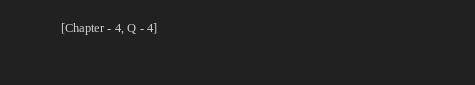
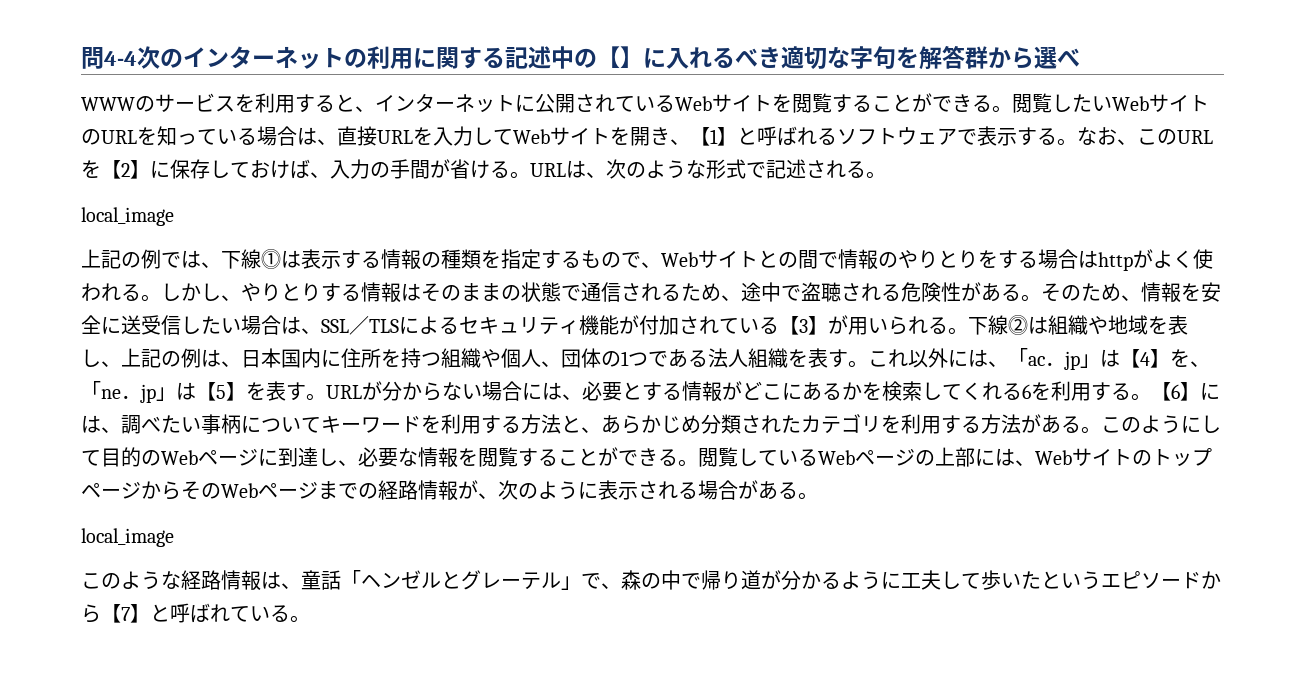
- [Chapter - 4, Q - 4]
+ 問4-4次のインターネットの利用に関する記述中の【】に入れるべき適切な字句を解答群から選べ
+ WWWのサービスを利用すると、インターネットに公開されているWebサイトを閲覧することができる。閲覧したいWebサイトのURLを知っている場合は、直接URLを入力してWebサイトを開き、【1】と呼ばれるソフトウェアで表示する。なお、このURLを【2】に保存しておけば、入力の手間が省ける。URLは、次のような形式で記述される。
+ local_image
+ 上記の例では、下線⓵は表示する情報の種類を指定するもので、Webサイトとの間で情報のやりとりをする場合はhttpがよく使われる。しかし、やりとりする情報はそのままの状態で通信されるため、途中で盗聴される危険性がある。そのため、情報を安全に送受信したい場合は、SSL／TLSによるセキュリティ機能が付加されている【3】が用いられる。下線⓶は組織や地域を表し、上記の例は、日本国内に住所を持つ組織や個人、団体の1つである法人組織を表す。これ以外には、「ac．jp」は【4】を、「ne．jp」は【5】を表す。URLが分からない場合には、必要とする情報がどこにあるかを検索してくれる6を利用する。【6】には、調べたい事柄についてキーワードを利用する方法と、あらかじめ分類されたカテゴリを利用する方法がある。このようにして目的のWebページに到達し、必要な情報を閲覧することができる。閲覧しているWebページの上部には、WebサイトのトップページからそのWebページまでの経路情報が、次のように表示される場合がある。
+ local_image
+ このような経路情報は、童話「ヘンゼルとグレーテル」で、森の中で帰り道が分かるように工夫して歩いたというエピソードから【7】と呼ばれている。

